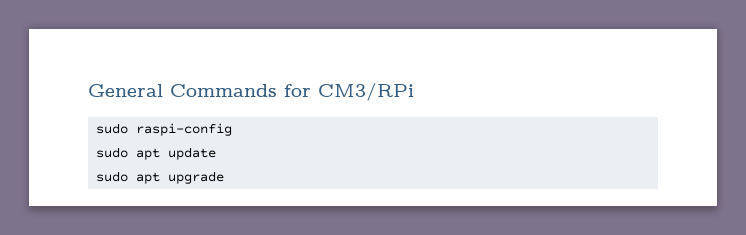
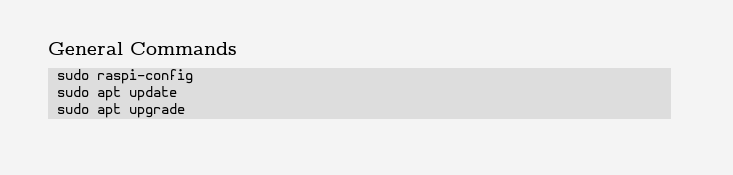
- General Commands for CM3/RPi
+ General Commands

